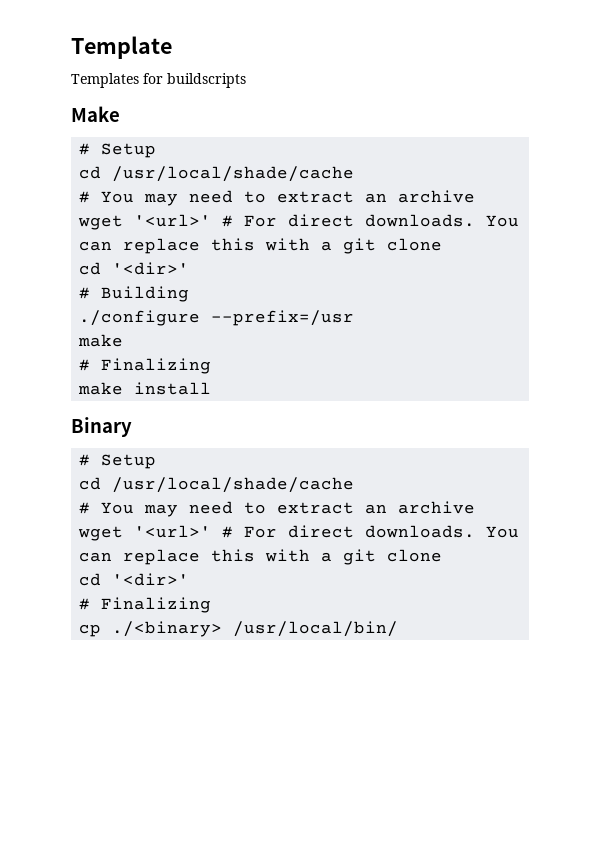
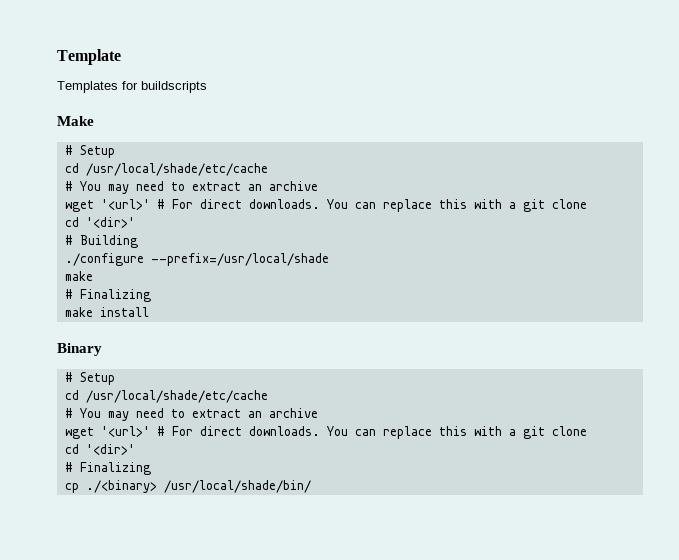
  Make
  # Setup
- cd /usr/local/shade/cache
+ cd /usr/local/shade/etc/cache
- ./configure --prefix=/usr
+ ./configure --prefix=/usr/local/shade
  Binary
  # Setup
- cd /usr/local/shade/cache
+ cd /usr/local/shade/etc/cache
- cp ./<binary> /usr/local/bin/
+ cp ./<binary> /usr/local/shade/bin/

